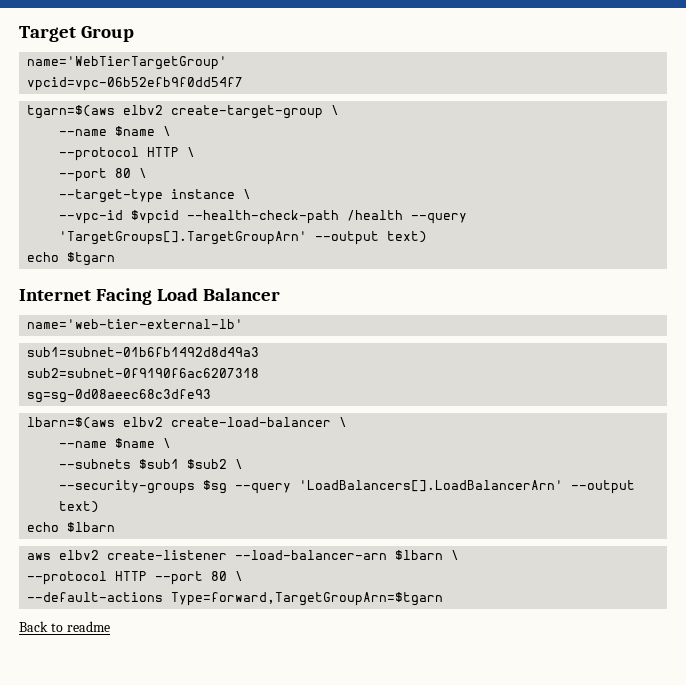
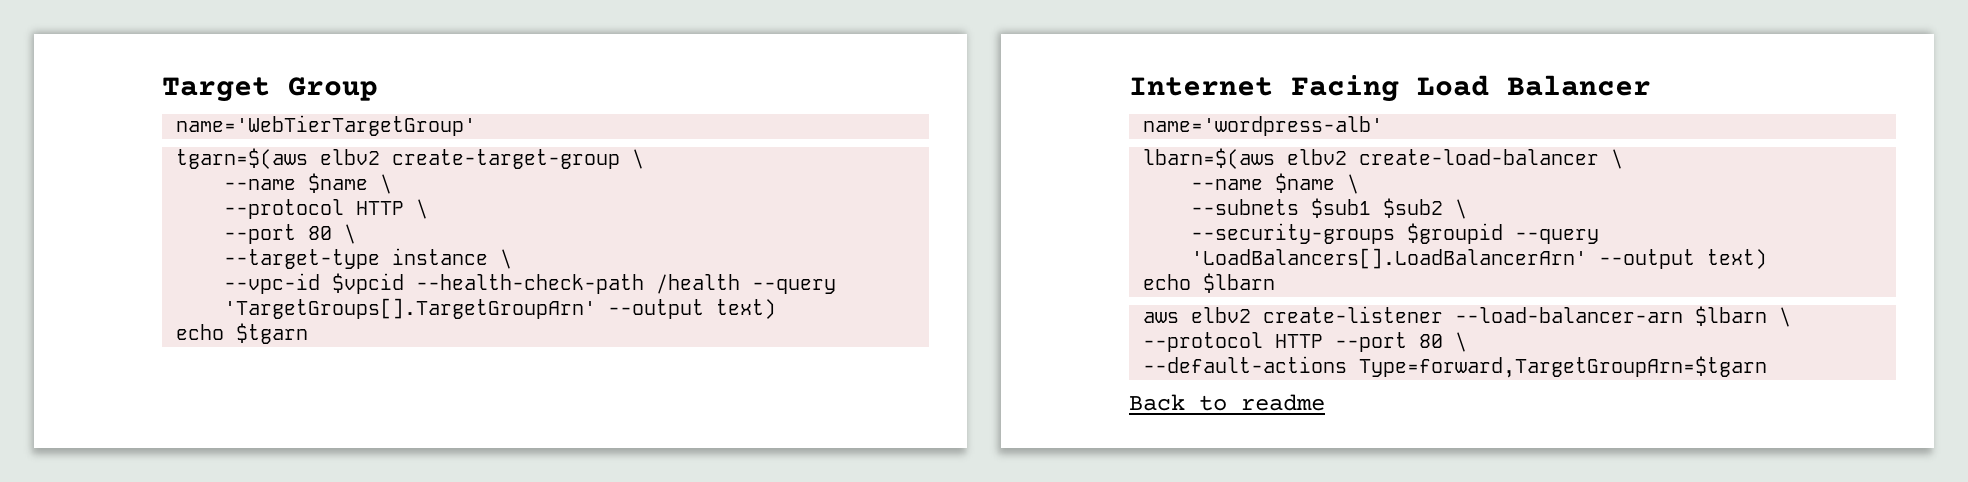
- vpcid=vpc-06b52efb9f0dd54f7
- name='web-tier-external-lb'
- sub1=subnet-01b6fb1492d8d49a3
- sub2=subnet-0f9190f6ac6207318
- sg=sg-0d08aeec68c3dfe93
+ name='wordpress-alb'
- --security-groups $sg --query 'LoadBalancers[].LoadBalancerArn' --output text)
+ --security-groups $groupid --query 'LoadBalancers[].LoadBalancerArn' --output text)

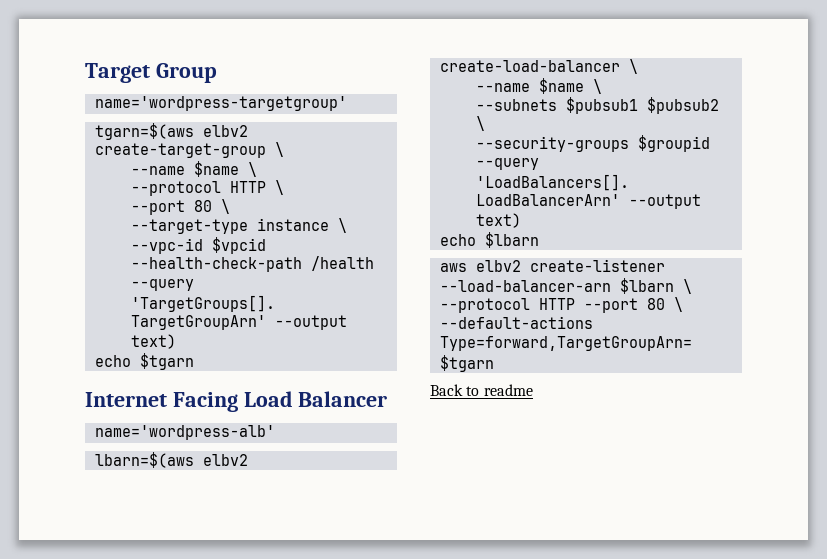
- name='WebTierTargetGroup'
+ name='wordpress-targetgroup'
- --subnets $sub1 $sub2 \
+ --subnets $pubsub1 $pubsub2 \

